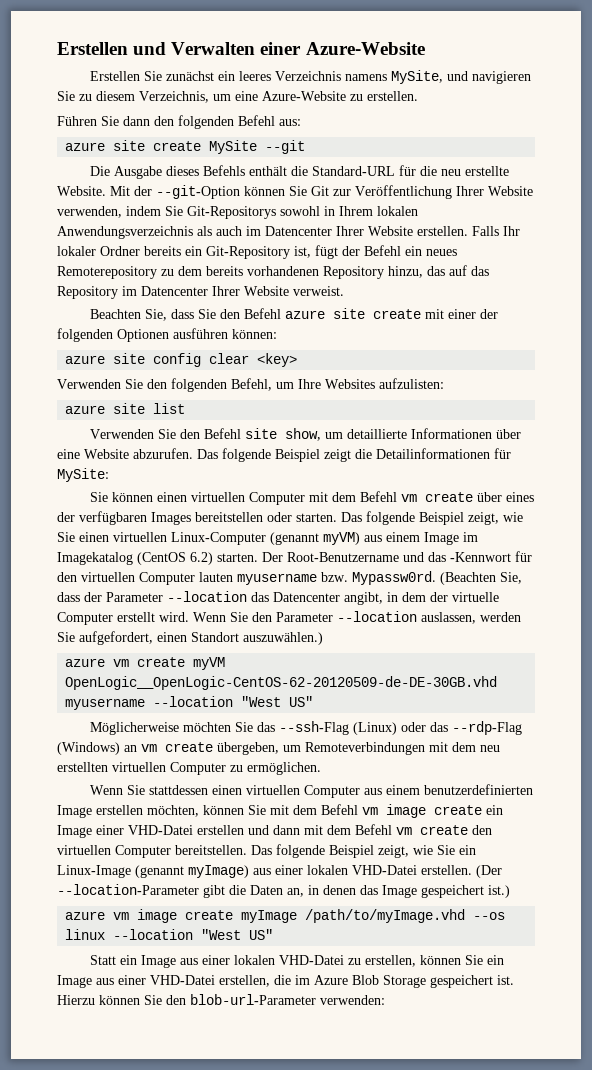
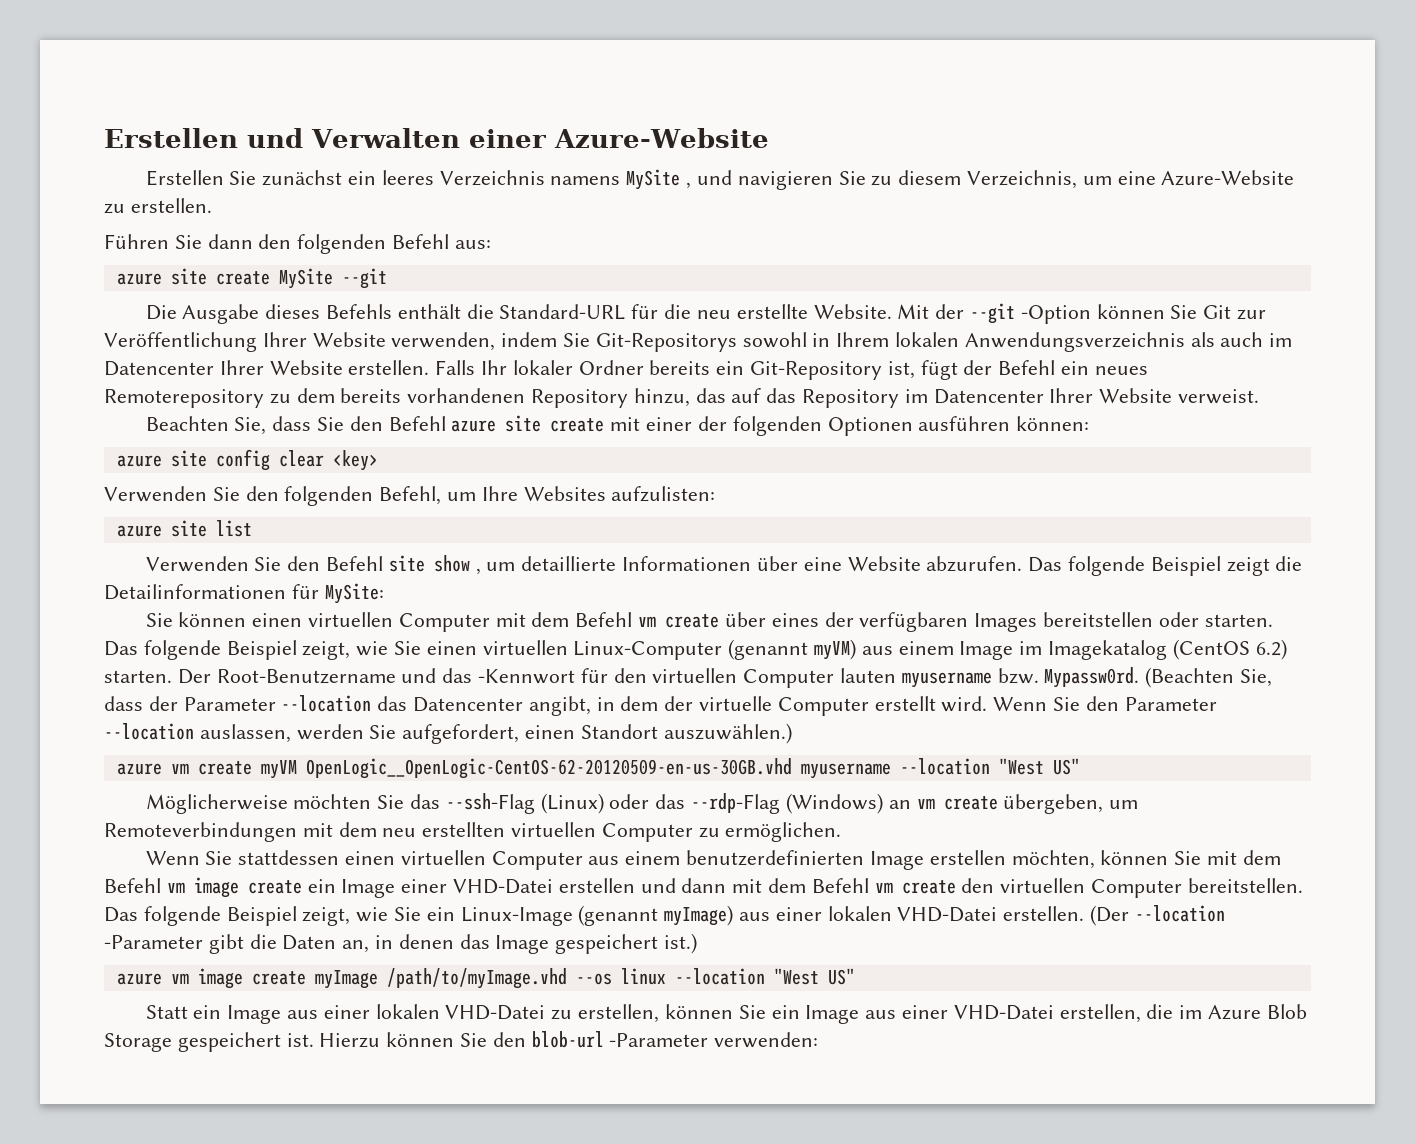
- Erstellen Sie zunächst ein leeres Verzeichnis namens MySite, und navigieren Sie zu diesem Verzeichnis, um eine Azure-Website zu erstellen.
+ Erstellen Sie zunächst ein leeres Verzeichnis namens MySite , und navigieren Sie zu diesem Verzeichnis, um eine Azure-Website zu erstellen.
- Mit der --git-Option können Sie Git zur Veröffentlichung Ihrer Website verwenden, indem Sie Git-Repositorys sowohl in Ihrem lokalen Anwendungsverzeichnis als auch im Datencenter Ihrer Website erstellen.
+ Mit der --git -Option können Sie Git zur Veröffentlichung Ihrer Website verwenden, indem Sie Git-Repositorys sowohl in Ihrem lokalen Anwendungsverzeichnis als auch im Datencenter Ihrer Website erstellen.
- Verwenden Sie den Befehl site show, um detaillierte Informationen über eine Website abzurufen.
+ Verwenden Sie den Befehl site show , um detaillierte Informationen über eine Website abzurufen.
- azure vm create myVM OpenLogic__OpenLogic-CentOS-62-20120509-de-DE-30GB.vhd myusername --location "West US"
+ azure vm create myVM OpenLogic__OpenLogic-CentOS-62-20120509-en-us-30GB.vhd myusername --location "West US"
- (Der --location-Parameter gibt die Daten an, in denen das Image gespeichert ist.)
+ (Der --location -Parameter gibt die Daten an, in denen das Image gespeichert ist.)
- Hierzu können Sie den blob-url-Parameter verwenden:
+ Hierzu können Sie den blob-url -Parameter verwenden:

